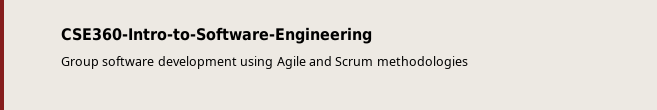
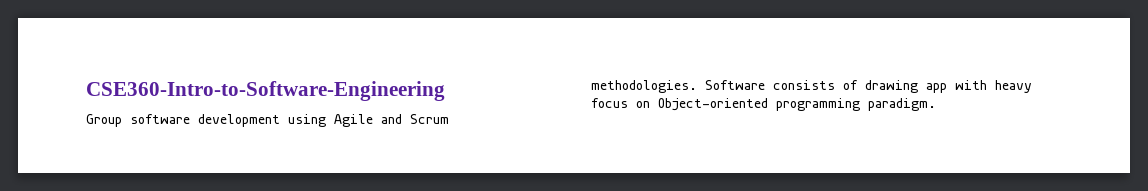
- Group software development using Agile and Scrum methodologies
+ Group software development using Agile and Scrum methodologies. Software consists of drawing app with heavy focus on Object-oriented programming paradigm.

